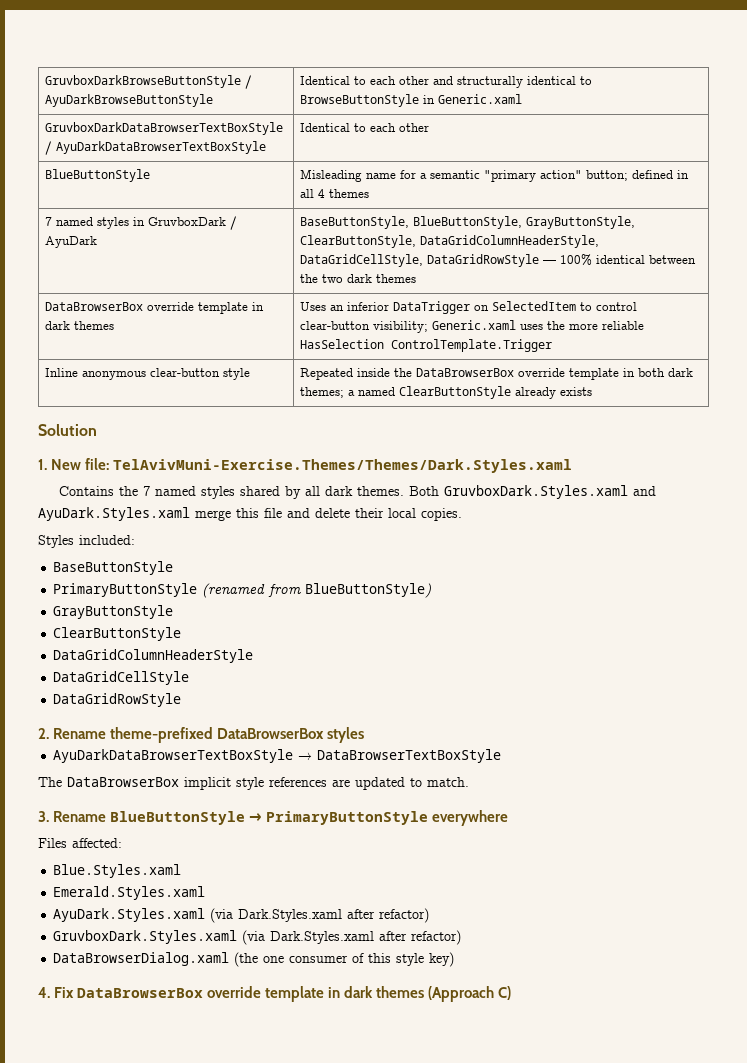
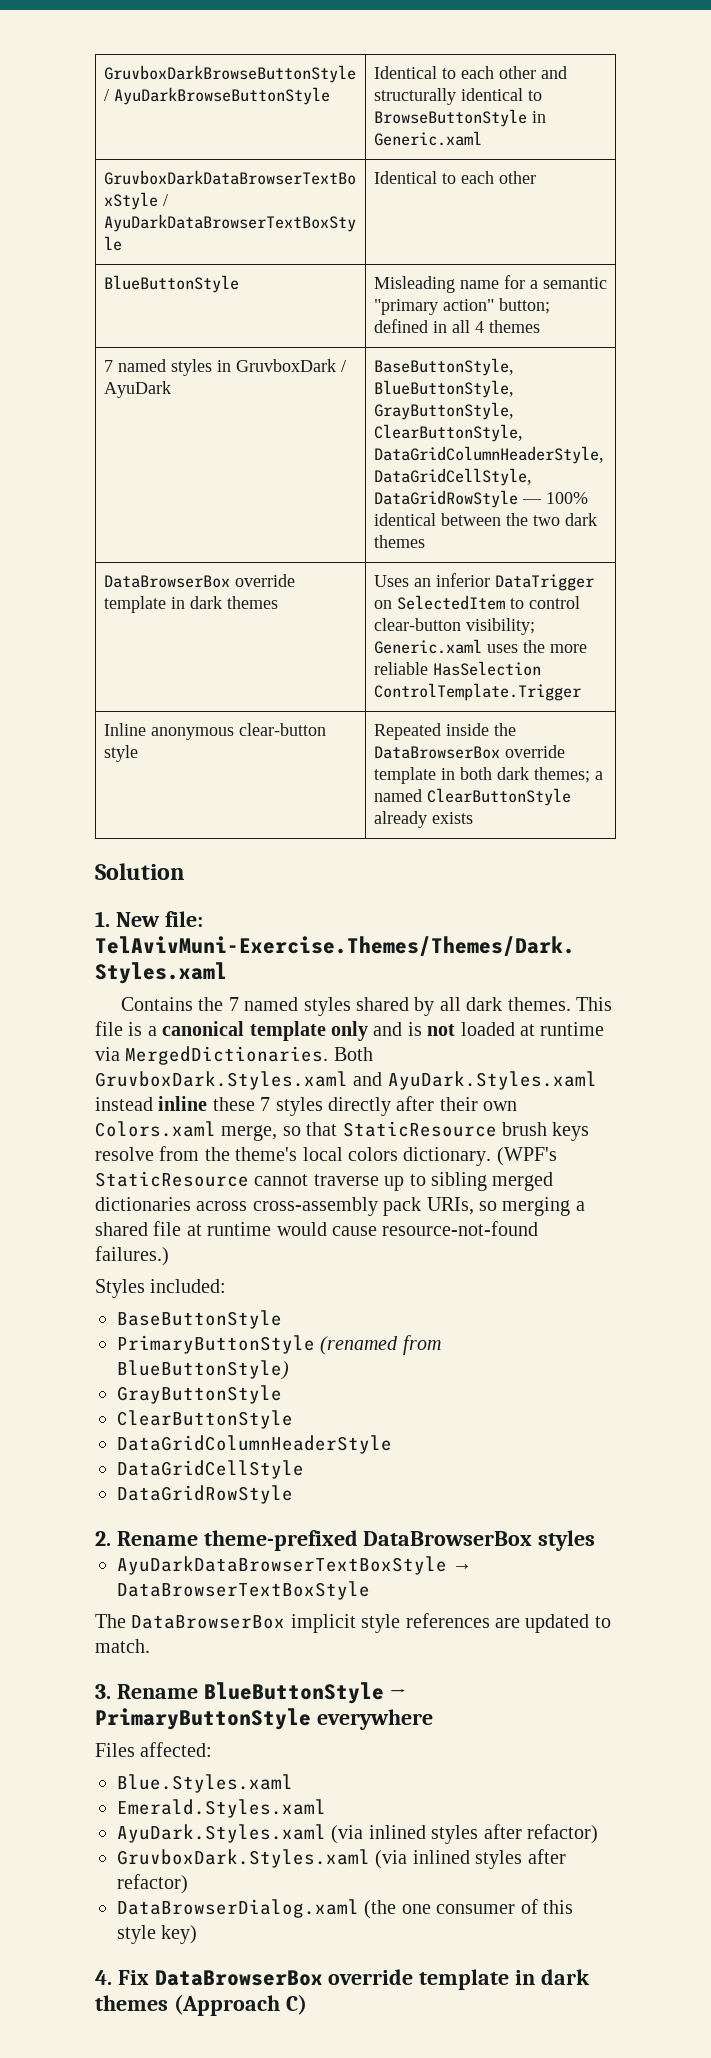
- Both GruvboxDark.Styles.xaml and AyuDark.Styles.xaml merge this file and delete their local copies.
+ This file is a canonical template only and is not loaded at runtime via MergedDictionaries. Both GruvboxDark.Styles.xaml and AyuDark.Styles.xaml instead inline these 7 styles directly after their own Colors.xaml merge, so that StaticResource brush keys resolve from the theme's local colors dictionary. (WPF's StaticResource cannot traverse up to sibling merged dictionaries across cross-assembly pack URIs, so merging a shared file at runtime would cause resource-not-found failures.)
- AyuDark.Styles.xaml (via Dark.Styles.xaml after refactor)
+ AyuDark.Styles.xaml (via inlined styles after refactor)
- GruvboxDark.Styles.xaml (via Dark.Styles.xaml after refactor)
+ GruvboxDark.Styles.xaml (via inlined styles after refactor)

